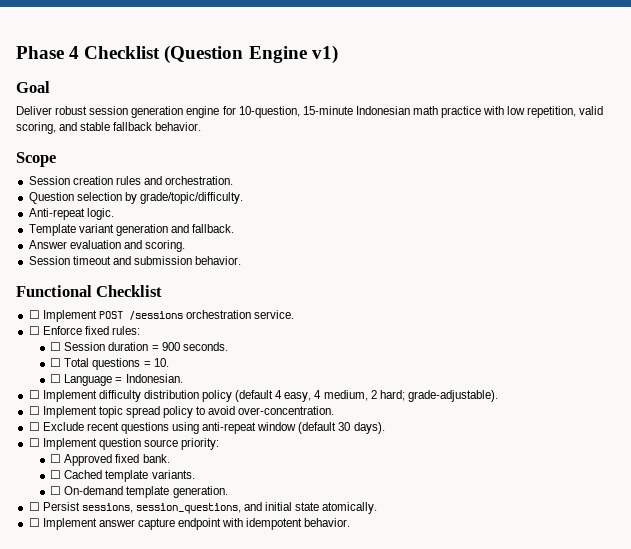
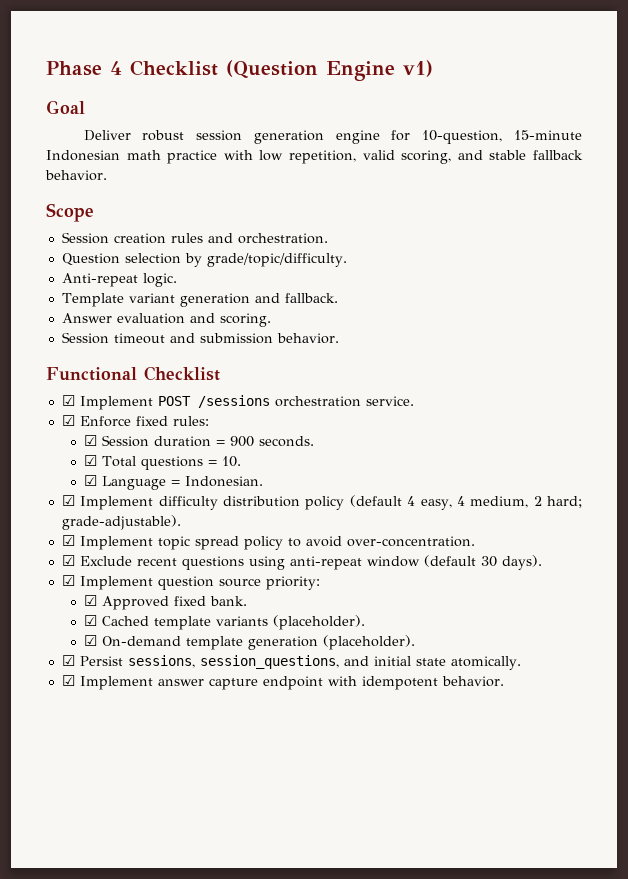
- ☐ Implement POST /sessions orchestration service.
+ ☑ Implement POST /sessions orchestration service.
- ☐ Enforce fixed rules:
+ ☑ Enforce fixed rules:
- ☐ Session duration = 900 seconds.
+ ☑ Session duration = 900 seconds.
- ☐ Total questions = 10.
+ ☑ Total questions = 10.
- ☐ Language = Indonesian.
+ ☑ Language = Indonesian.
- ☐ Implement difficulty distribution policy (default 4 easy, 4 medium, 2 hard; grade-adjustable).
+ ☑ Implement difficulty distribution policy (default 4 easy, 4 medium, 2 hard; grade-adjustable).
- ☐ Implement topic spread policy to avoid over-concentration.
+ ☑ Implement topic spread policy to avoid over-concentration.
- ☐ Exclude recent questions using anti-repeat window (default 30 days).
+ ☑ Exclude recent questions using anti-repeat window (default 30 days).
- ☐ Implement question source priority:
+ ☑ Implement question source priority:
- ☐ Approved fixed bank.
+ ☑ Approved fixed bank.
- ☐ Cached template variants.
- ☐ On-demand template generation.
- ☐ Persist sessions, session_questions, and initial state atomically.
+ ☑ Cached template variants (placeholder).
+ ☑ On-demand template generation (placeholder).
+ ☑ Persist sessions, session_questions, and initial state atomically.
- ☐ Implement answer capture endpoint with idempotent behavior.
+ ☑ Implement answer capture endpoint with idempotent behavior.

